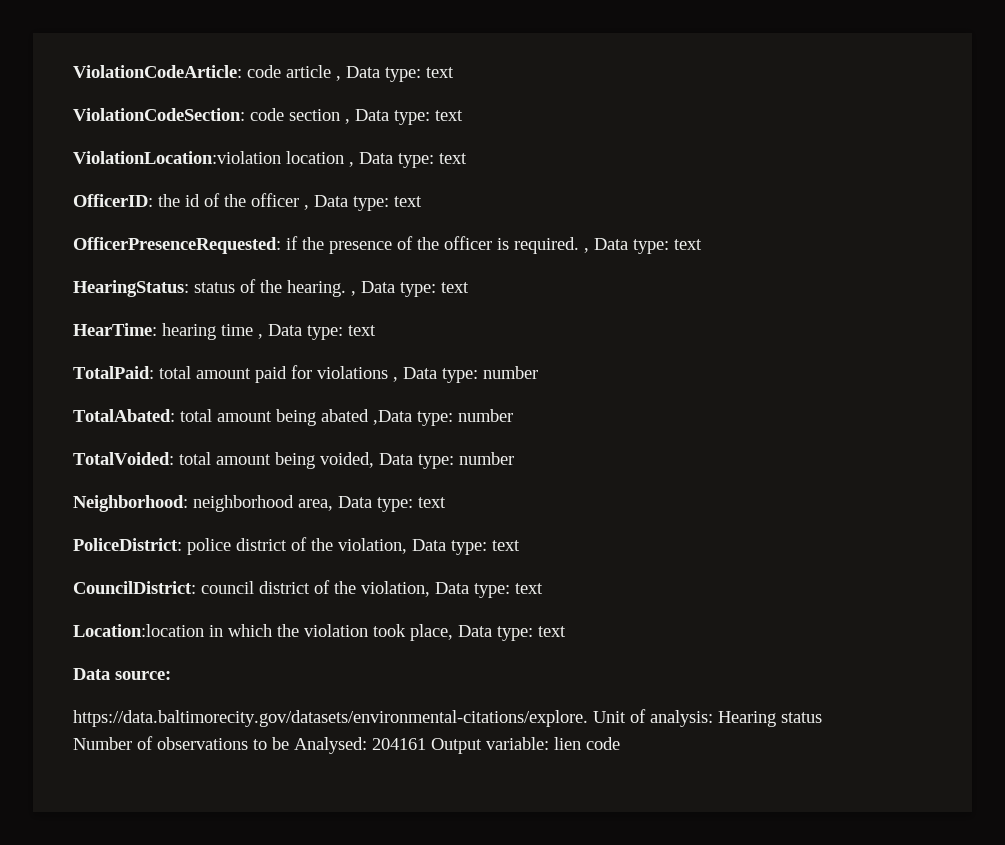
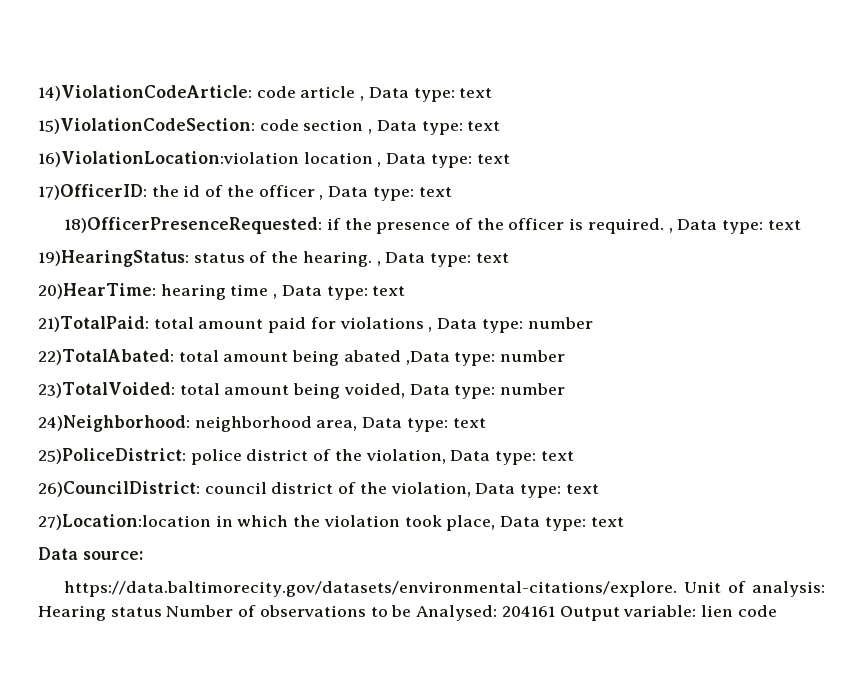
- ViolationCodeArticle: code article , Data type: text
+ 14)ViolationCodeArticle: code article , Data type: text
- ViolationCodeSection: code section , Data type: text
+ 15)ViolationCodeSection: code section , Data type: text
- ViolationLocation:violation location , Data type: text
+ 16)ViolationLocation:violation location , Data type: text
- OfficerID: the id of the officer , Data type: text
+ 17)OfficerID: the id of the officer , Data type: text
- OfficerPresenceRequested: if the presence of the officer is required. , Data type: text
+ 18)OfficerPresenceRequested: if the presence of the officer is required. , Data type: text
- HearingStatus: status of the hearing. , Data type: text
+ 19)HearingStatus: status of the hearing. , Data type: text
- HearTime: hearing time , Data type: text
+ 20)HearTime: hearing time , Data type: text
- TotalPaid: total amount paid for violations , Data type: number
+ 21)TotalPaid: total amount paid for violations , Data type: number
- TotalAbated: total amount being abated ,Data type: number
+ 22)TotalAbated: total amount being abated ,Data type: number
- TotalVoided: total amount being voided, Data type: number
+ 23)TotalVoided: total amount being voided, Data type: number
- Neighborhood: neighborhood area, Data type: text
+ 24)Neighborhood: neighborhood area, Data type: text
- PoliceDistrict: police district of the violation, Data type: text
+ 25)PoliceDistrict: police district of the violation, Data type: text
- CouncilDistrict: council district of the violation, Data type: text
+ 26)CouncilDistrict: council district of the violation, Data type: text
- Location:location in which the violation took place, Data type: text
+ 27)Location:location in which the violation took place, Data type: text

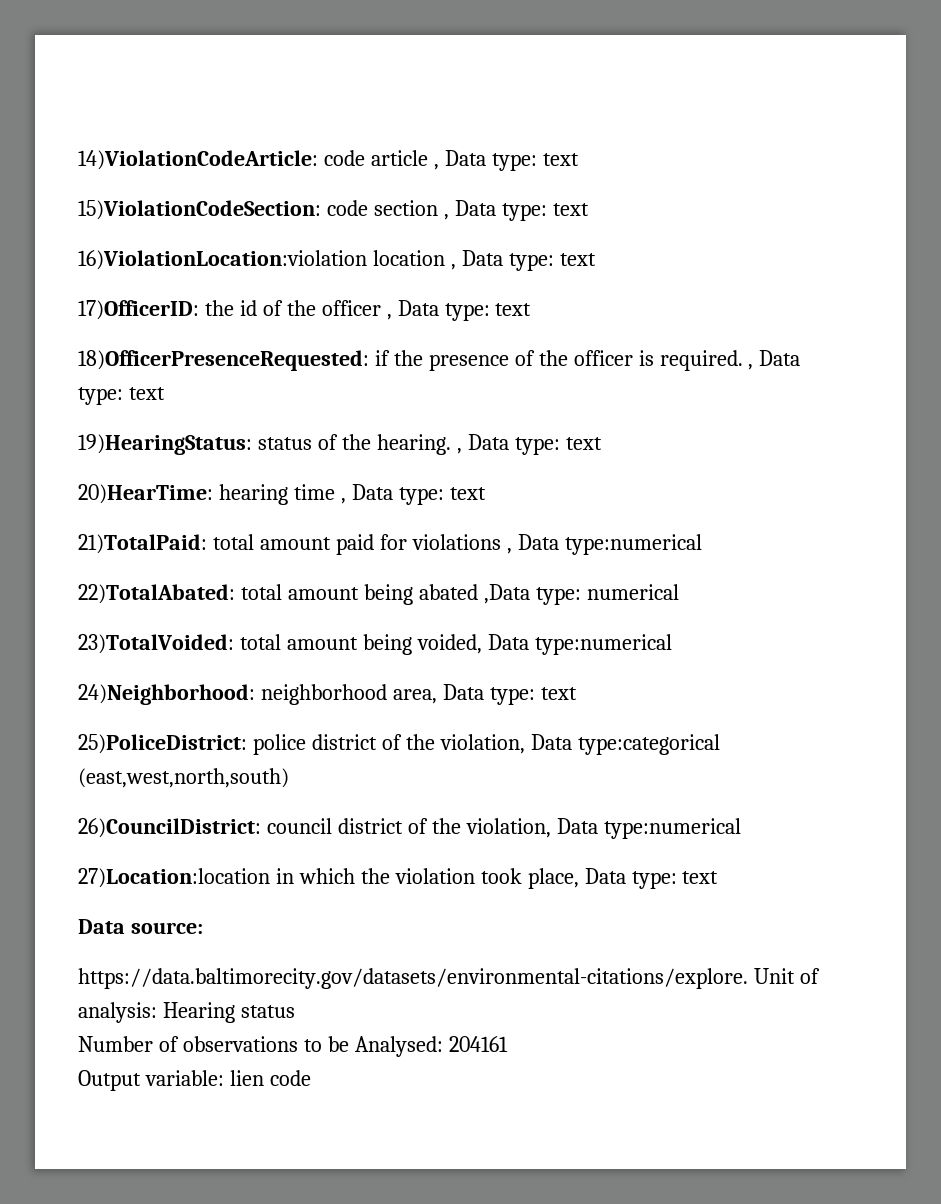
- 21)TotalPaid: total amount paid for violations , Data type: number
+ 21)TotalPaid: total amount paid for violations , Data type:numerical
- 22)TotalAbated: total amount being abated ,Data type: number
+ 22)TotalAbated: total amount being abated ,Data type: numerical
- 23)TotalVoided: total amount being voided, Data type: number
+ 23)TotalVoided: total amount being voided, Data type:numerical
- 25)PoliceDistrict: police district of the violation, Data type: text
+ 25)PoliceDistrict: police district of the violation, Data type:categorical (east,west,north,south)
- 26)CouncilDistrict: council district of the violation, Data type: text
+ 26)CouncilDistrict: council district of the violation, Data type:numerical
- https://data.baltimorecity.gov/datasets/environmental-citations/explore. Unit of analysis: Hearing status Number of observations to be Analysed: 204161 Output variable: lien code
+ https://data.baltimorecity.gov/datasets/environmental-citations/explore. Unit of analysis: Hearing status
+ Number of observations to be Analysed: 204161
+ Output variable: lien code

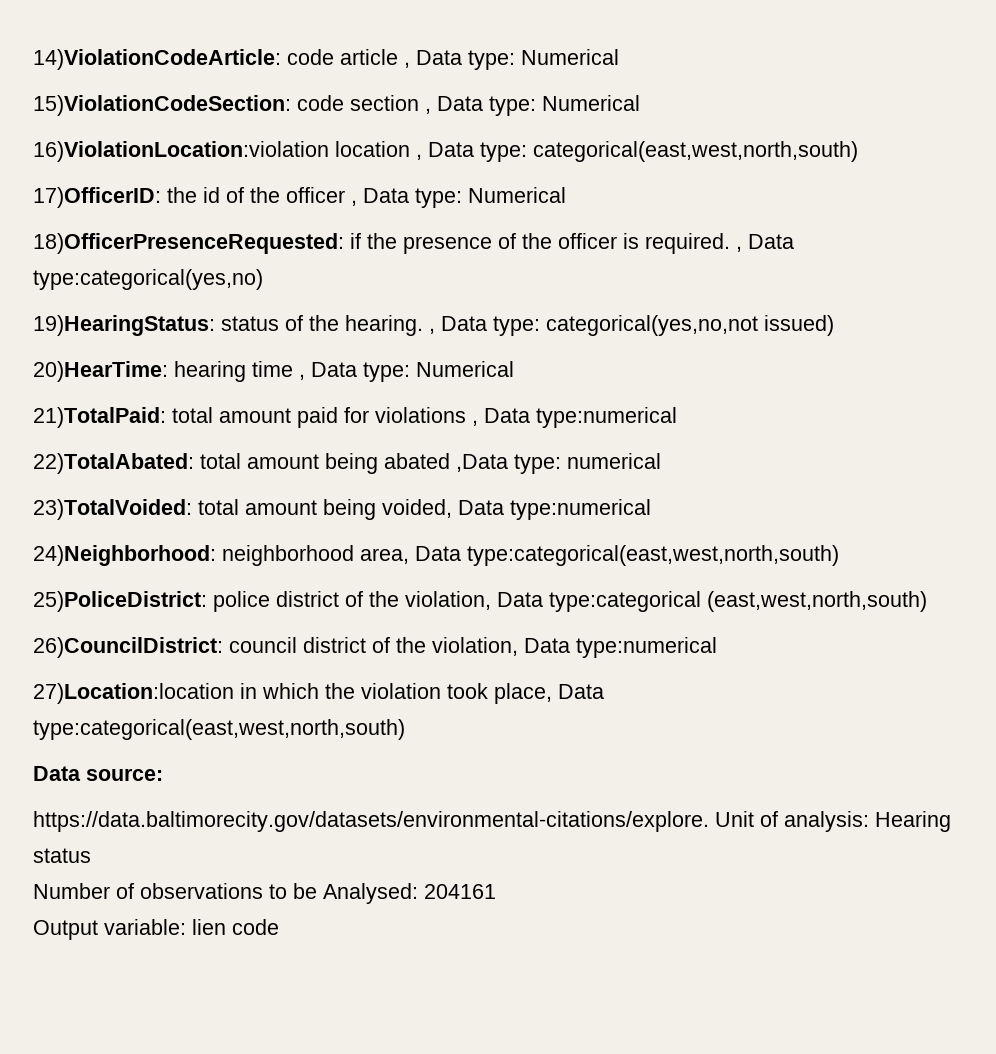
- 14)ViolationCodeArticle: code article , Data type: text
+ 14)ViolationCodeArticle: code article , Data type: Numerical
- 15)ViolationCodeSection: code section , Data type: text
+ 15)ViolationCodeSection: code section , Data type: Numerical
- 16)ViolationLocation:violation location , Data type: text
+ 16)ViolationLocation:violation location , Data type: categorical(east,west,north,south)
- 17)OfficerID: the id of the officer , Data type: text
+ 17)OfficerID: the id of the officer , Data type: Numerical
- 18)OfficerPresenceRequested: if the presence of the officer is required. , Data type: text
+ 18)OfficerPresenceRequested: if the presence of the officer is required. , Data type:categorical(yes,no)
- 19)HearingStatus: status of the hearing. , Data type: text
+ 19)HearingStatus: status of the hearing. , Data type: categorical(yes,no,not issued)
- 20)HearTime: hearing time , Data type: text
+ 20)HearTime: hearing time , Data type: Numerical
- 24)Neighborhood: neighborhood area, Data type: text
+ 24)Neighborhood: neighborhood area, Data type:categorical(east,west,north,south)
- 27)Location:location in which the violation took place, Data type: text
+ 27)Location:location in which the violation took place, Data type:categorical(east,west,north,south)

